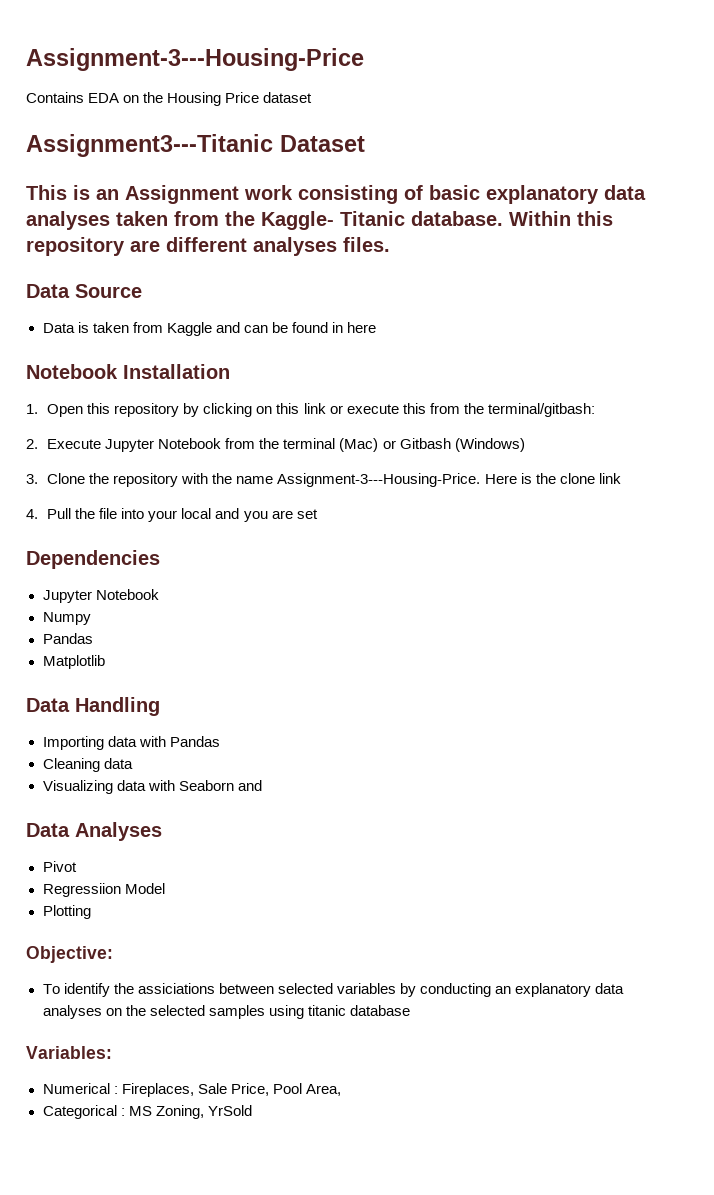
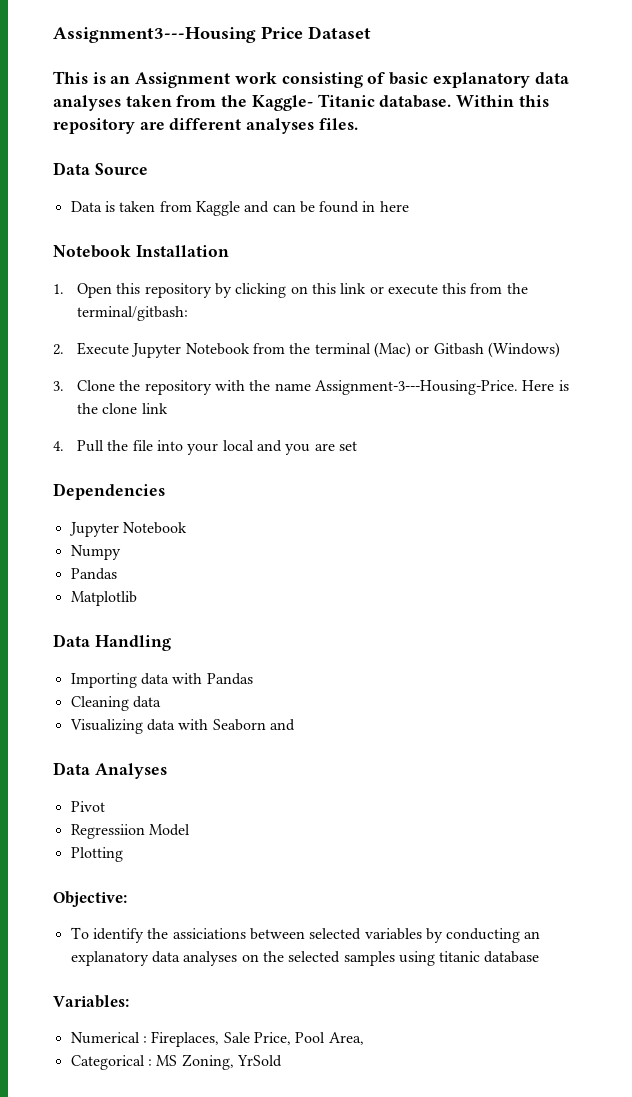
- Assignment-3---Housing-Price
- Contains EDA on the Housing Price dataset
- Assignment3---Titanic Dataset
+ Assignment3---Housing Price Dataset

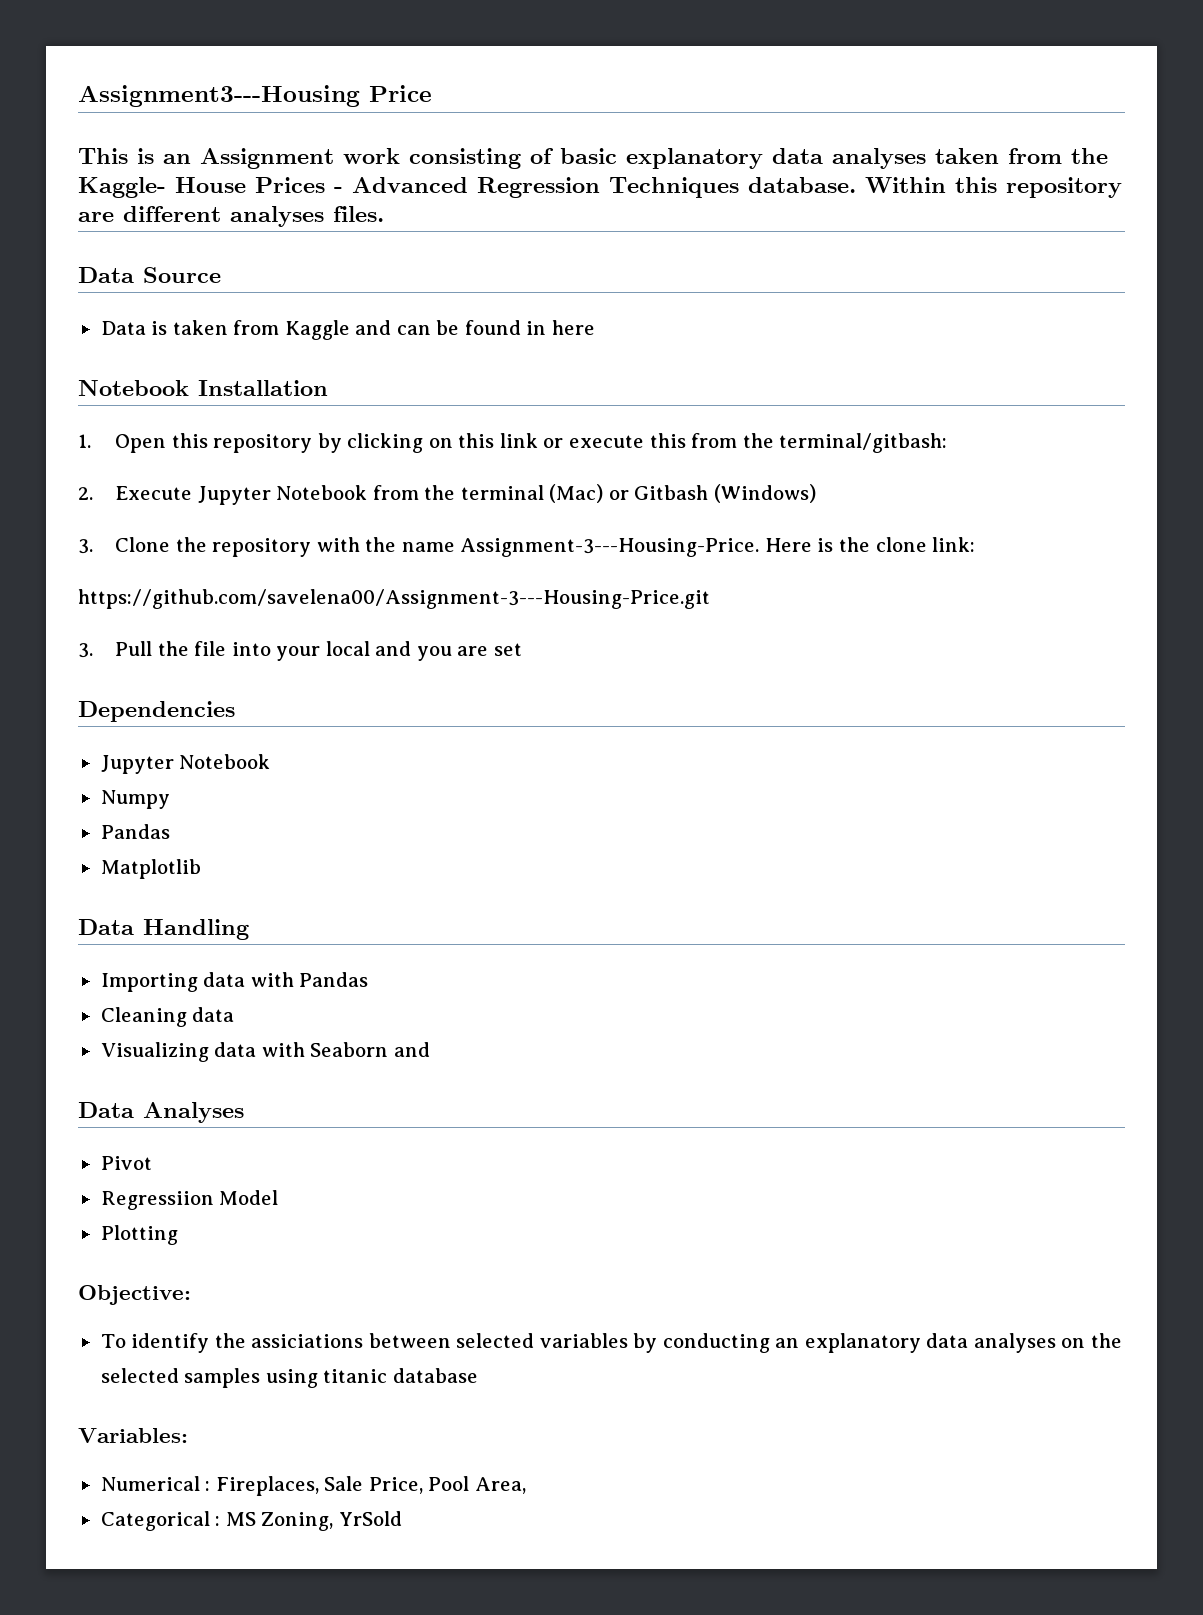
- Assignment3---Housing Price Dataset
+ Assignment3---Housing Price
- This is an Assignment work consisting of basic explanatory data analyses taken from the Kaggle- Titanic database.
+ This is an Assignment work consisting of basic explanatory data analyses taken from the Kaggle- House Prices - Advanced Regression Techniques database.
- Here is the clone link
- 4. Pull the file into your local and you are set
+ Here is the clone link:
+ https://github.com/savelena00/Assignment-3---Housing-Price.git
+ 3. Pull the file into your local and you are set

